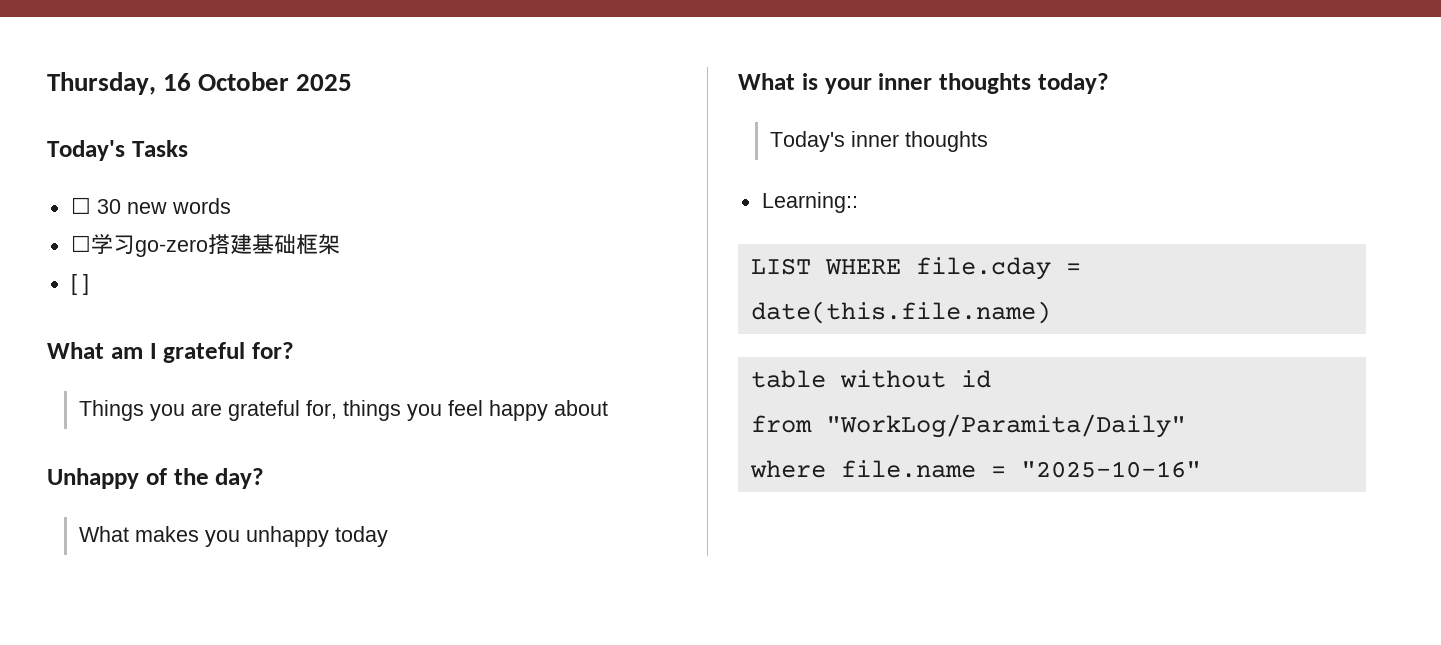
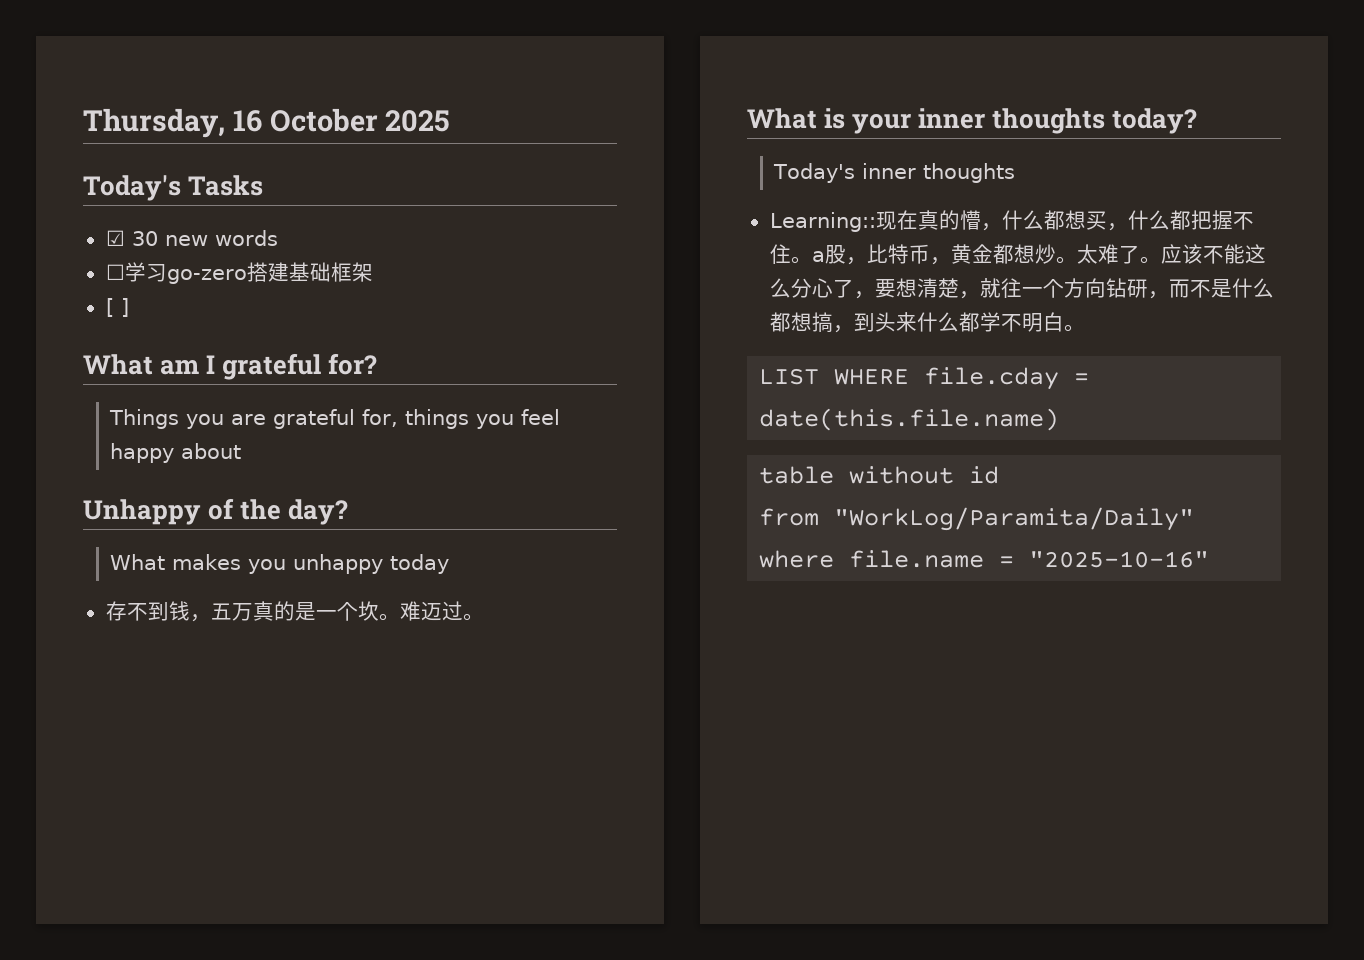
- ☐ 30 new words
+ ☑ 30 new words
+ 存不到钱，五万真的是一个坎。难迈过。
- Learning::
+ Learning::现在真的懵，什么都想买，什么都把握不住。a股，比特币，黄金都想炒。太难了。应该不能这么分心了，要想清楚，就往一个方向钻研，而不是什么都想搞，到头来什么都学不明白。

